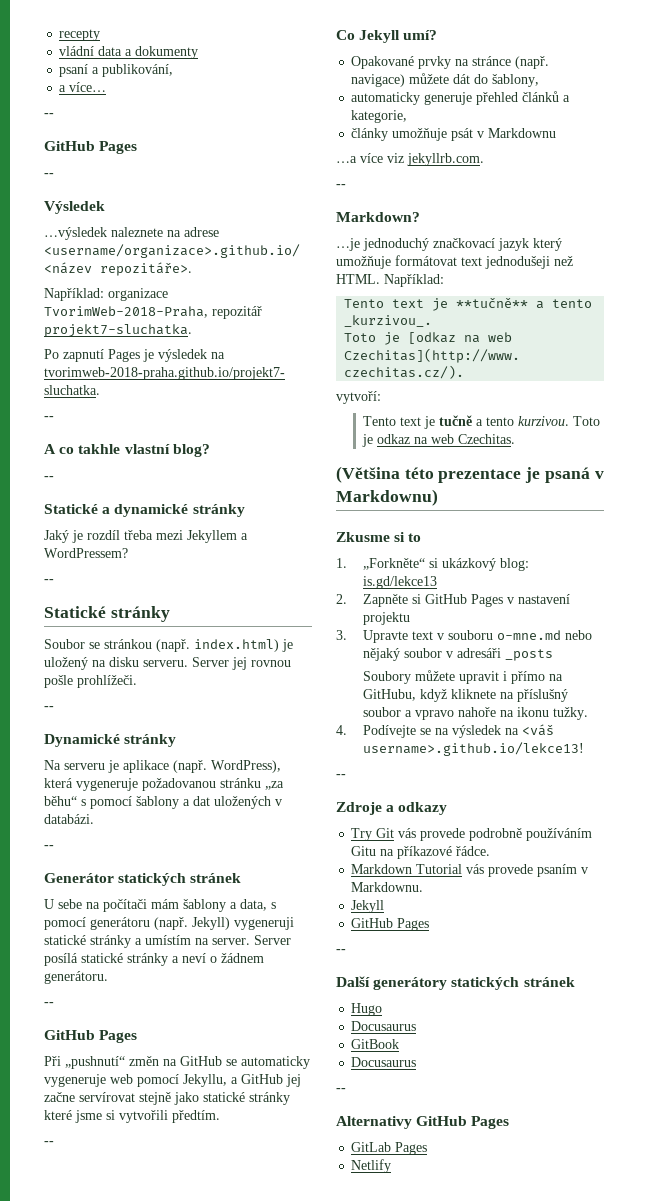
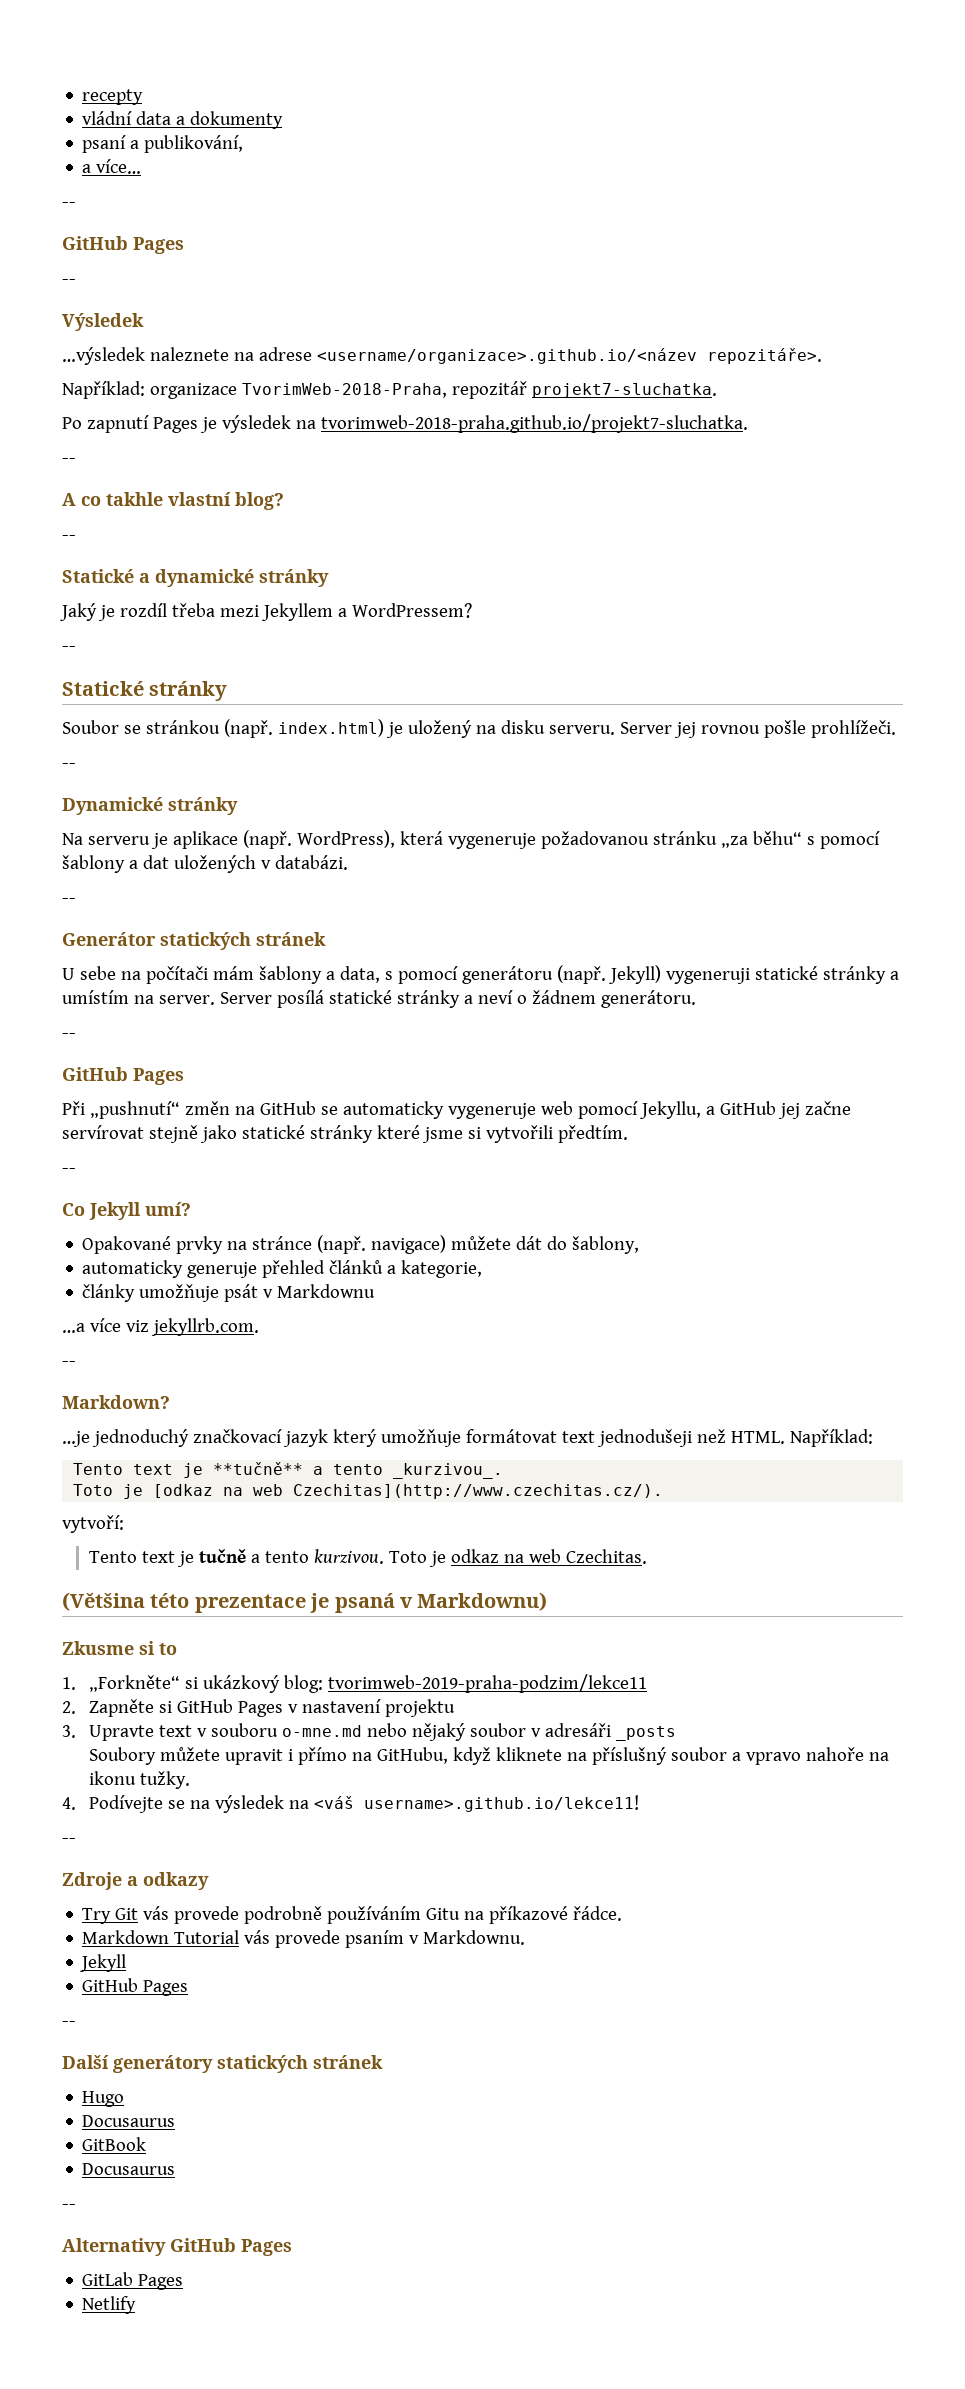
- 1. „Forkněte“ si ukázkový blog: is.gd/lekce13
+ 1. „Forkněte“ si ukázkový blog: tvorimweb-2019-praha-podzim/lekce11
- 4. Podívejte se na výsledek na <váš username>.github.io/lekce13!
+ 4. Podívejte se na výsledek na <váš username>.github.io/lekce11!

